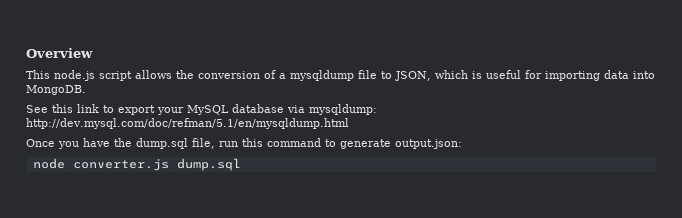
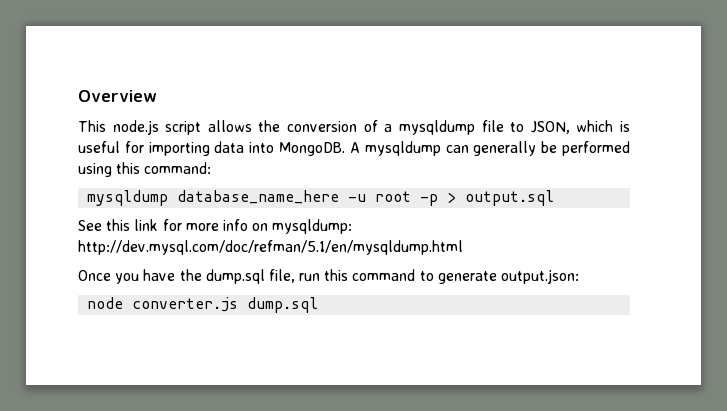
- This node.js script allows the conversion of a mysqldump file to JSON, which is useful for importing data into MongoDB.
- See this link to export your MySQL database via mysqldump: http://dev.mysql.com/doc/refman/5.1/en/mysqldump.html
+ This node.js script allows the conversion of a mysqldump file to JSON, which is useful for importing data into MongoDB. A mysqldump can generally be performed using this command:
+ mysqldump database_name_here -u root -p > output.sql
+ See this link for more info on mysqldump: http://dev.mysql.com/doc/refman/5.1/en/mysqldump.html

